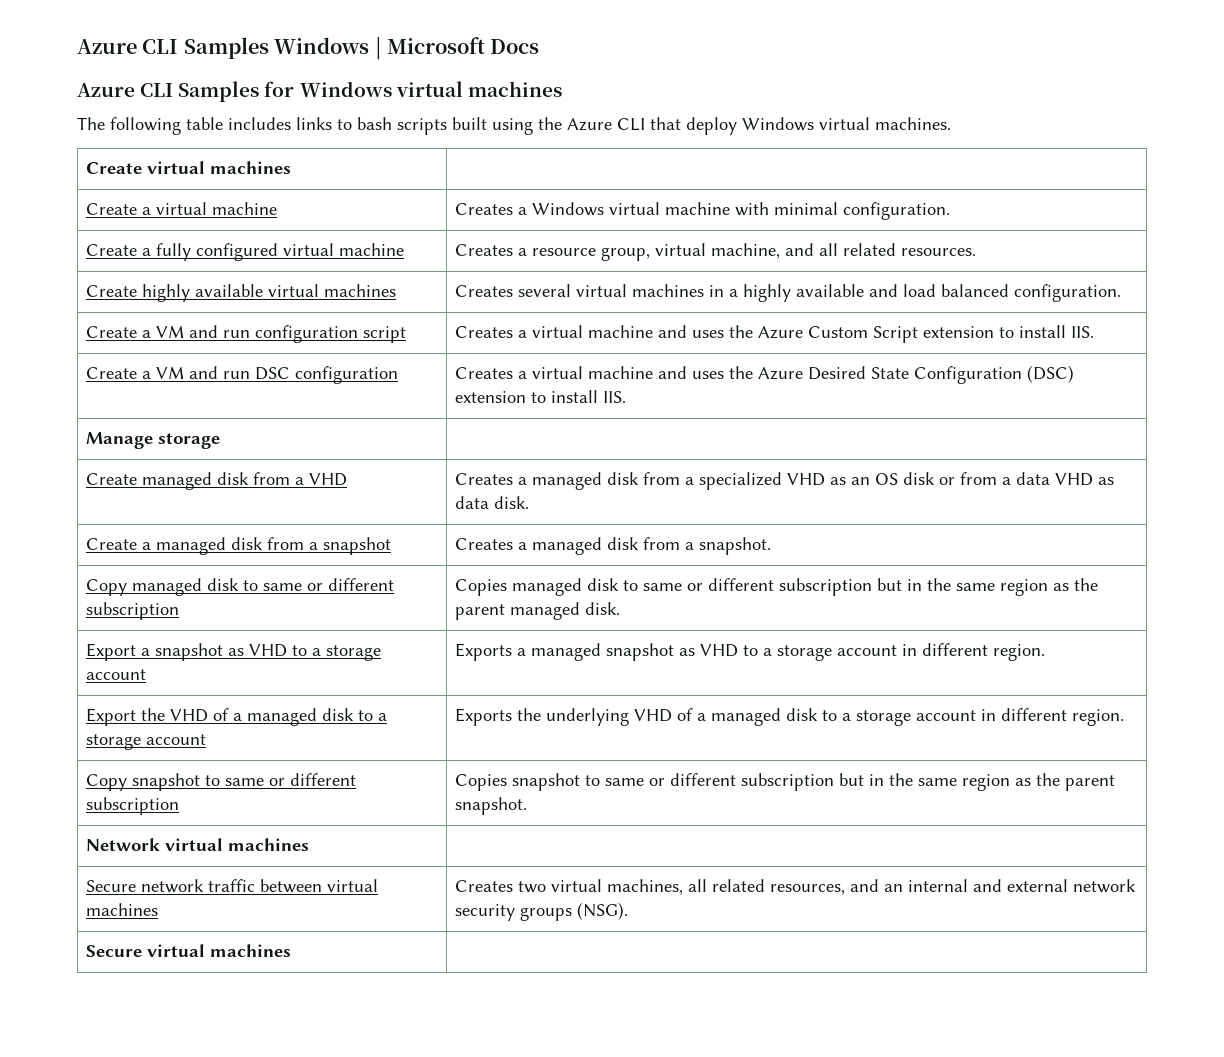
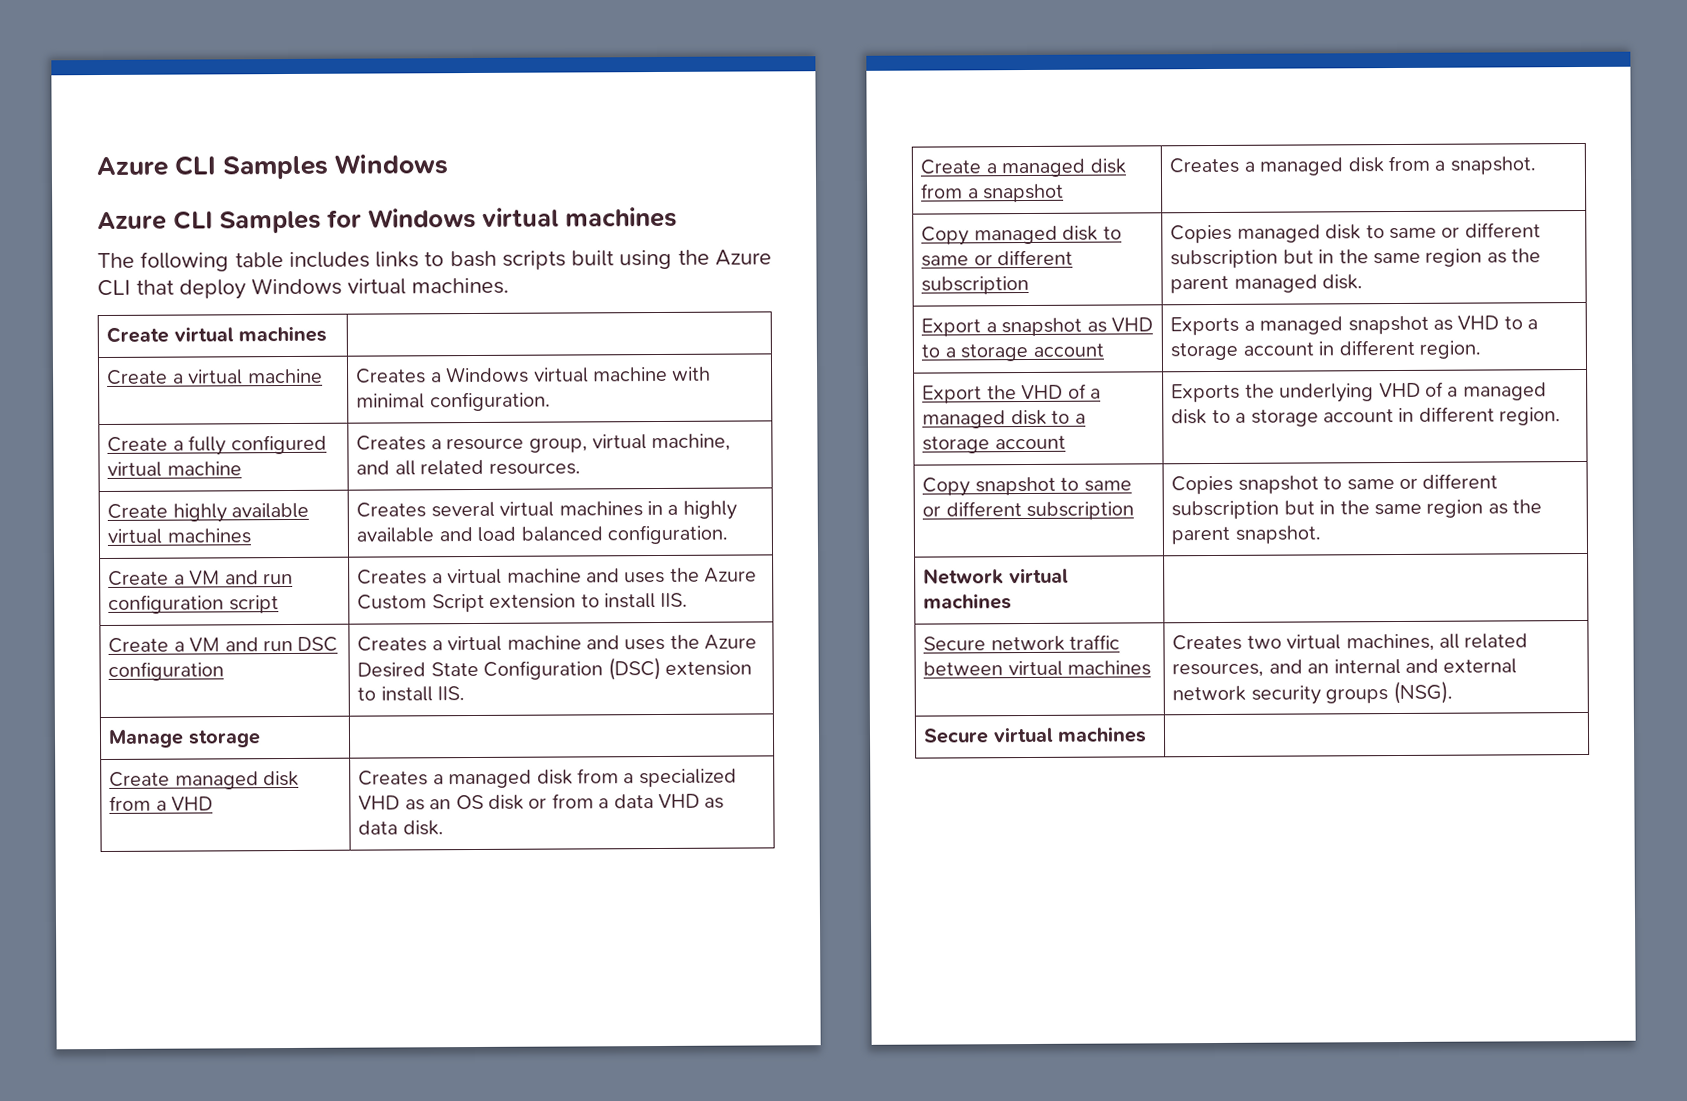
- Azure CLI Samples Windows | Microsoft Docs
+ Azure CLI Samples Windows

